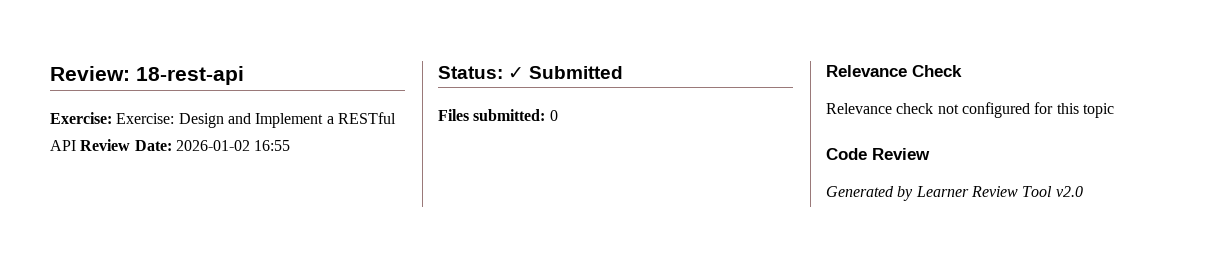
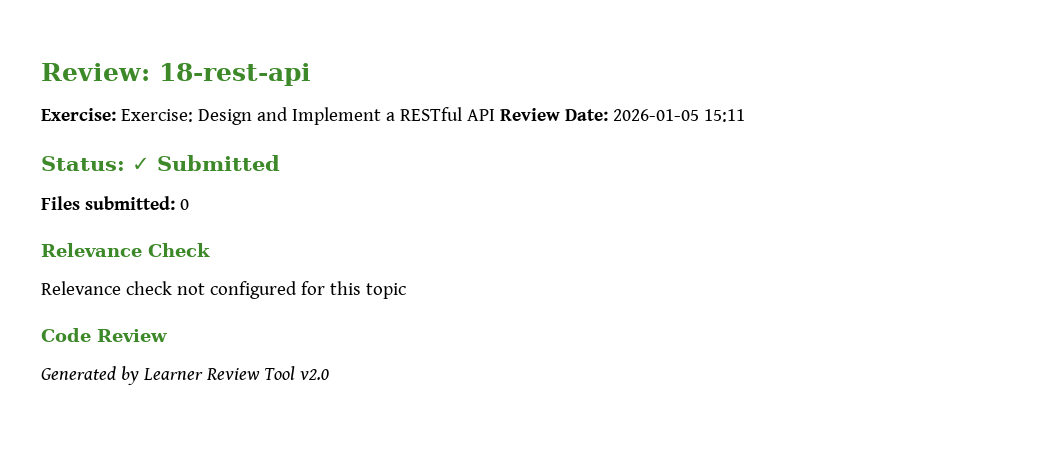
- Exercise: Exercise: Design and Implement a RESTful API Review Date: 2026-01-02 16:55
+ Exercise: Exercise: Design and Implement a RESTful API Review Date: 2026-01-05 15:11

